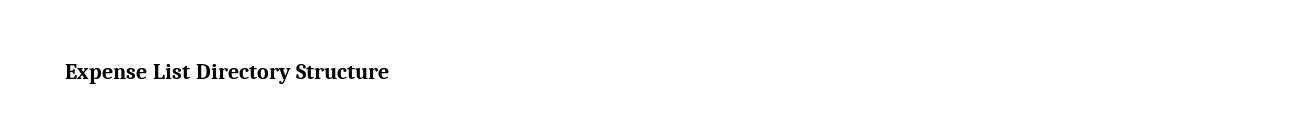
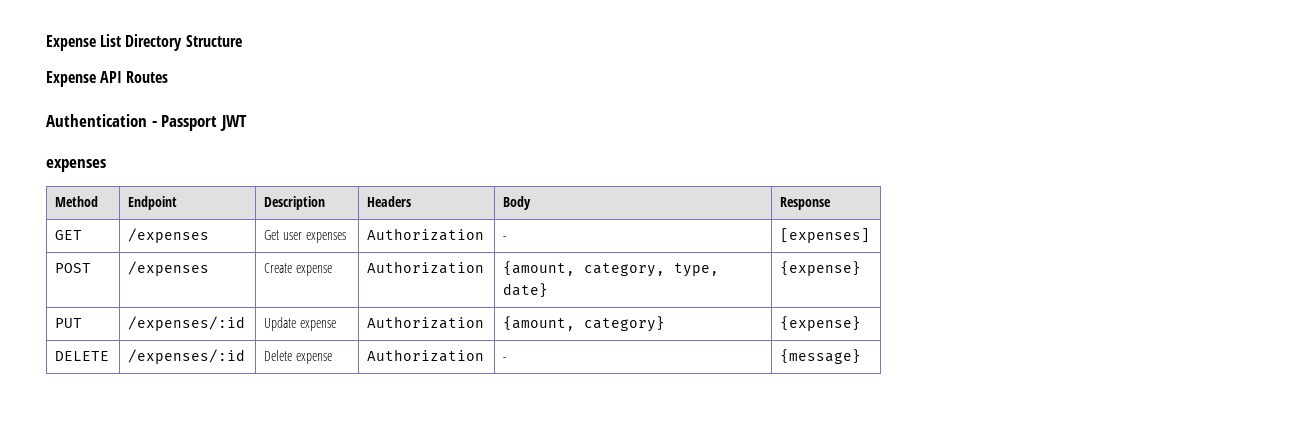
+ Expense API Routes
+ Authentication - Passport JWT
+ expenses
+ Method | Endpoint | Description | Headers | Body | Response
+ GET | /expenses | Get user expenses | Authorization | - | [expenses]
+ POST | /expenses | Create expense | Authorization | {amount, category, type, date} | {expense}
+ PUT | /expenses/:id | Update expense | Authorization | {amount, category} | {expense}
+ DELETE | /expenses/:id | Delete expense | Authorization | - | {message}

